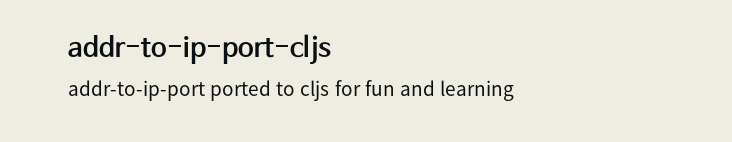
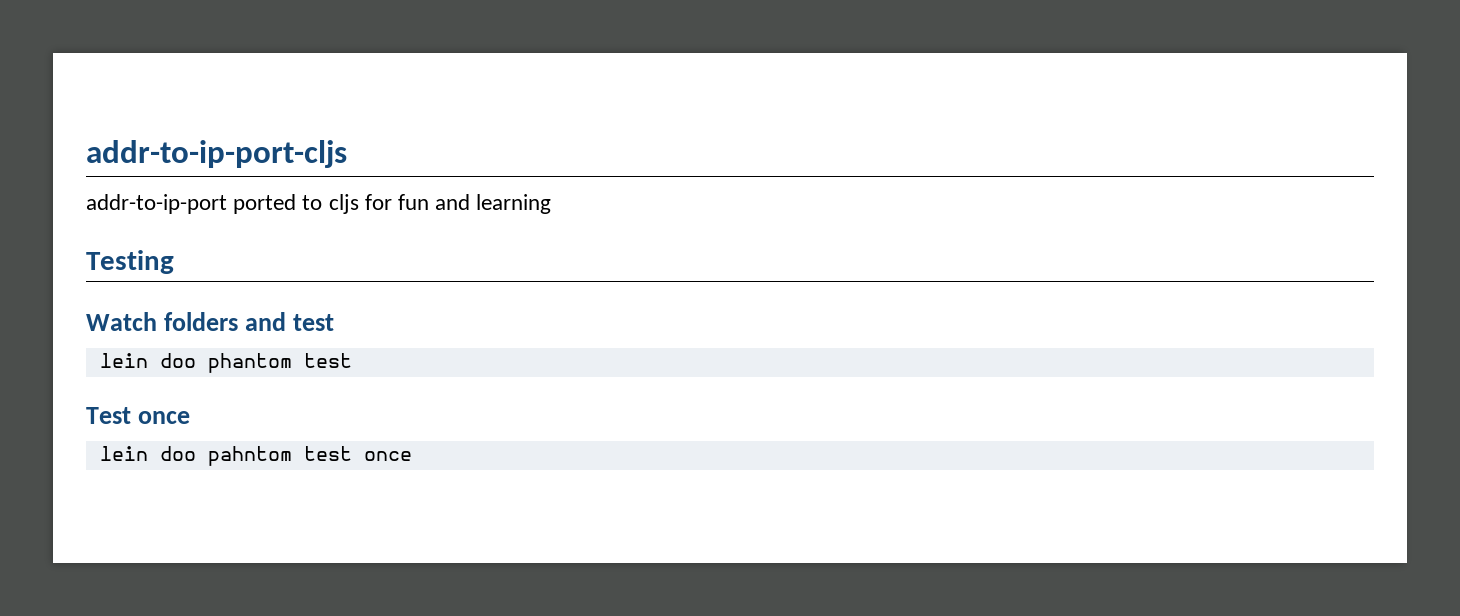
+ Testing
+ Watch folders and test
+ lein doo phantom test
+ Test once
+ lein doo pahntom test once

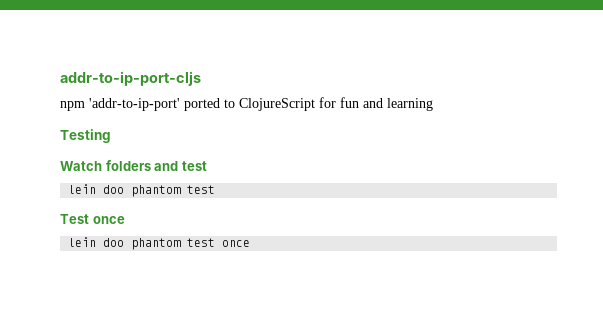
- addr-to-ip-port ported to cljs for fun and learning
+ npm 'addr-to-ip-port' ported to ClojureScript for fun and learning
- lein doo pahntom test once
+ lein doo phantom test once

